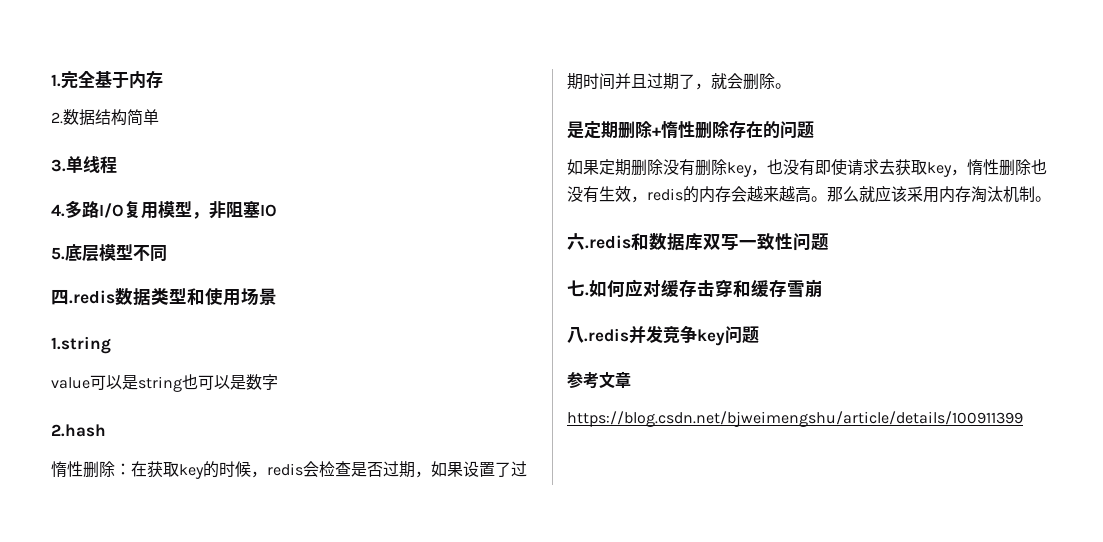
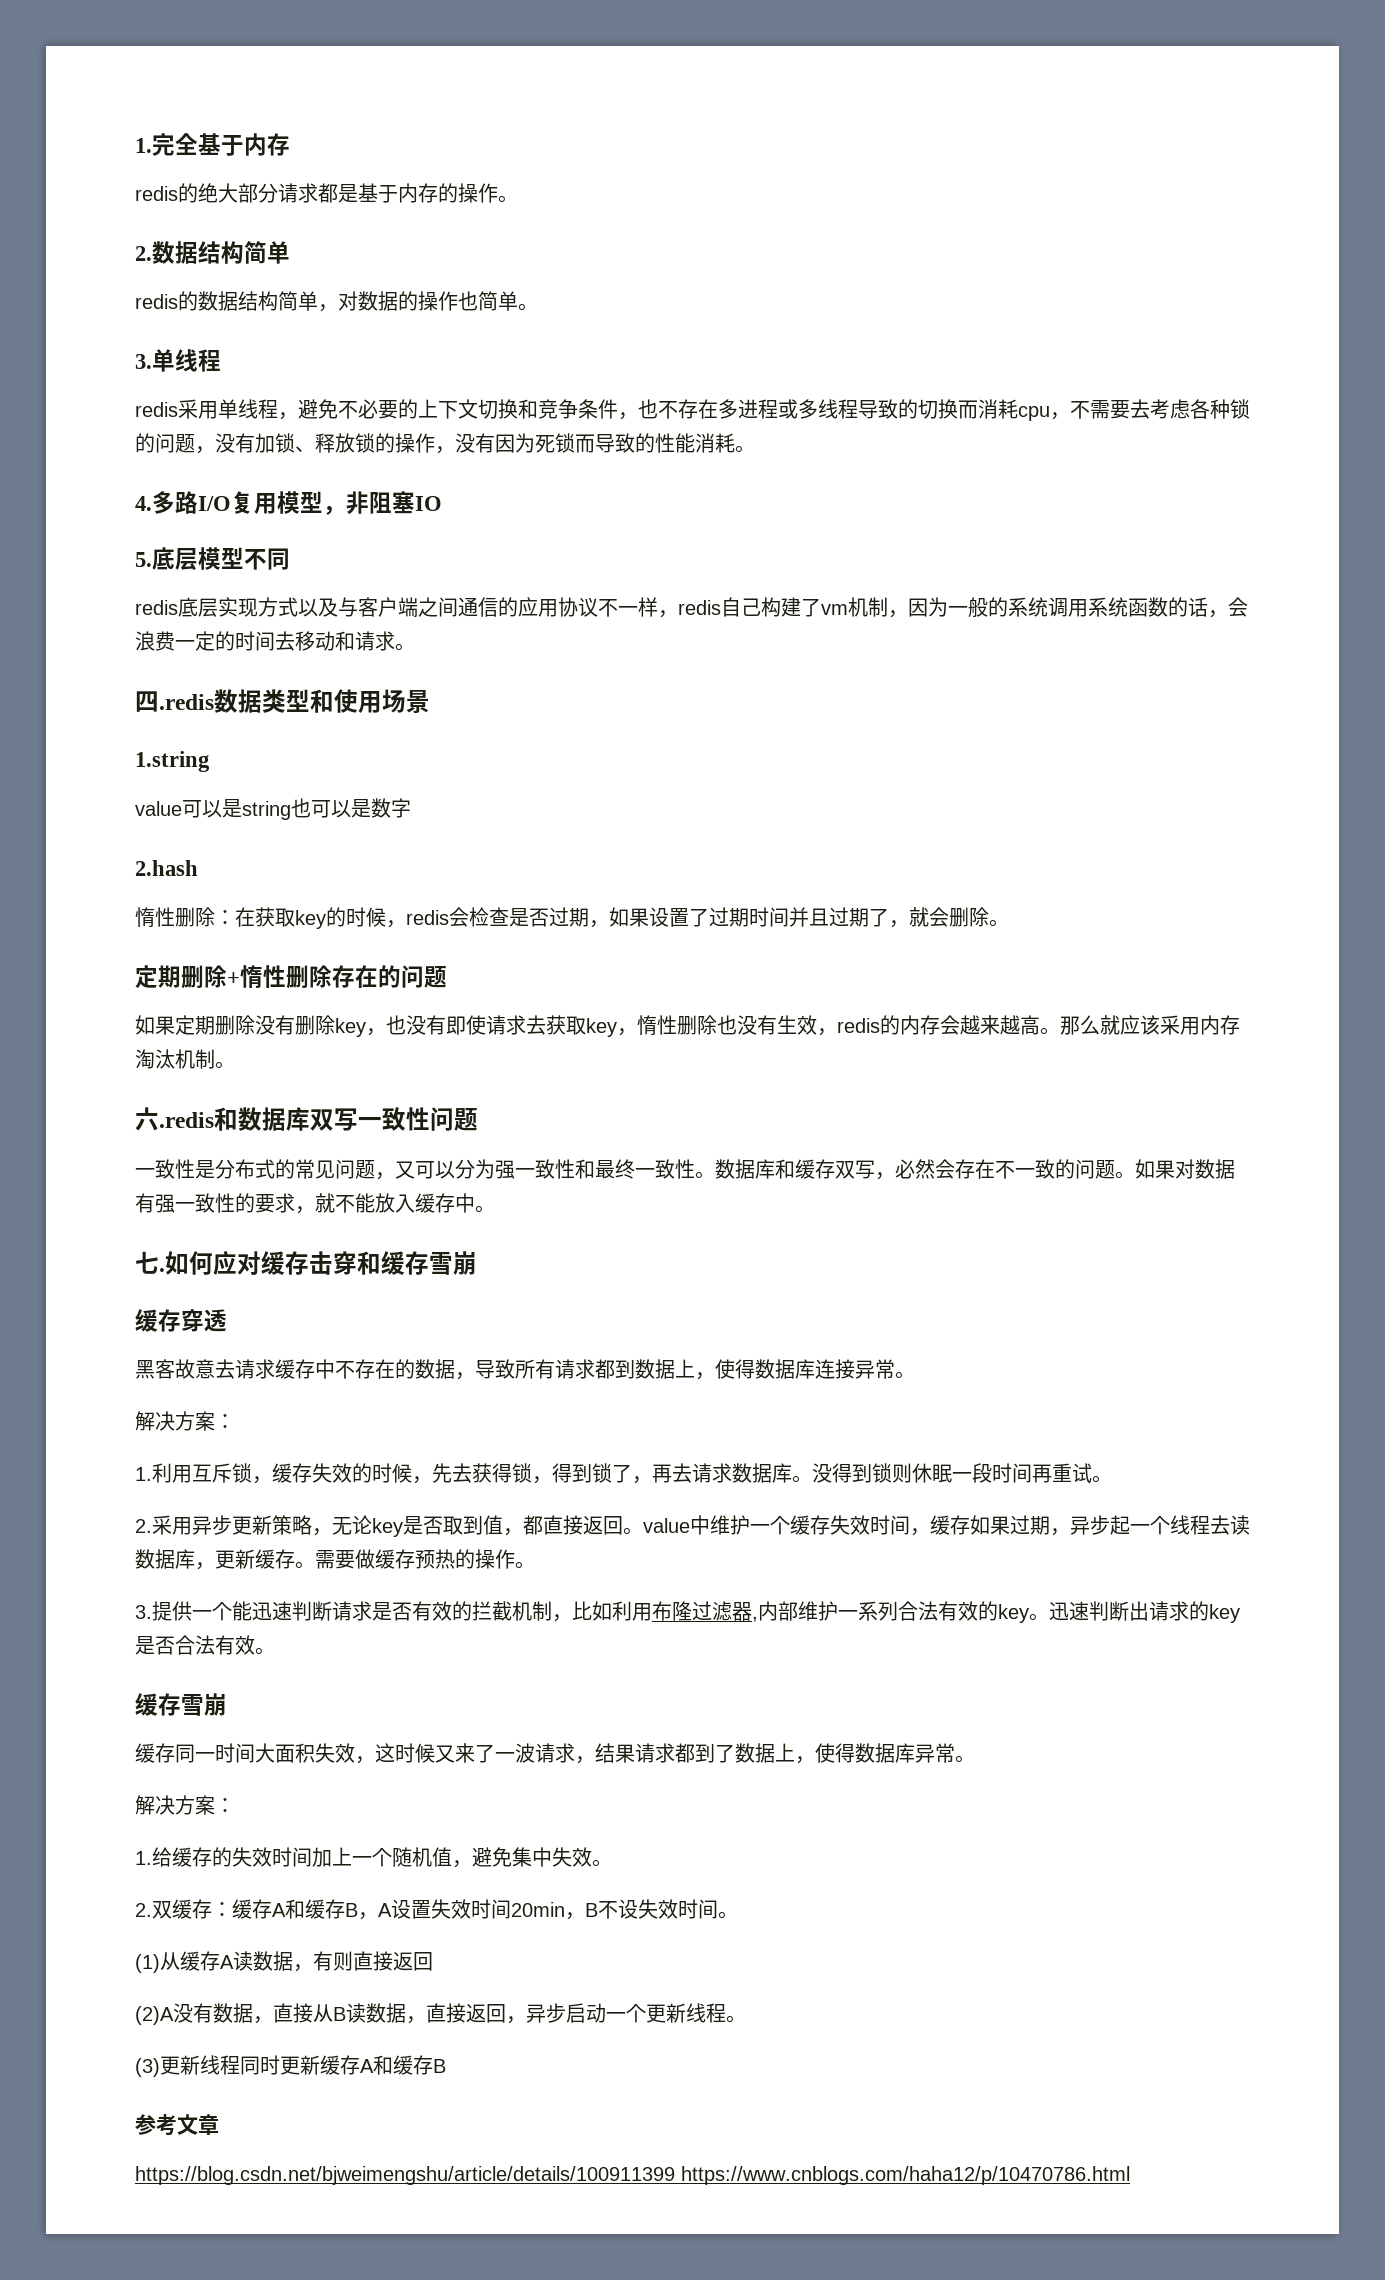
+ redis的绝大部分请求都是基于内存的操作。
  2.数据结构简单
+ redis的数据结构简单，对数据的操作也简单。
  3.单线程
+ redis采用单线程，避免不必要的上下文切换和竞争条件，也不存在多进程或多线程导致的切换而消耗cpu，不需要去考虑各种锁的问题，没有加锁、释放锁的操作，没有因为死锁而导致的性能消耗。
+ redis底层实现方式以及与客户端之间通信的应用协议不一样，redis自己构建了vm机制，因为一般的系统调用系统函数的话，会浪费一定的时间去移动和请求。
- 是定期删除+惰性删除存在的问题
+ 定期删除+惰性删除存在的问题
+ 一致性是分布式的常见问题，又可以分为强一致性和最终一致性。数据库和缓存双写，必然会存在不一致的问题。如果对数据有强一致性的要求，就不能放入缓存中。
- 八.redis并发竞争key问题
+ 缓存穿透
+ 黑客故意去请求缓存中不存在的数据，导致所有请求都到数据上，使得数据库连接异常。
+ 解决方案：
+ 1.利用互斥锁，缓存失效的时候，先去获得锁，得到锁了，再去请求数据库。没得到锁则休眠一段时间再重试。
+ 2.采用异步更新策略，无论key是否取到值，都直接返回。value中维护一个缓存失效时间，缓存如果过期，异步起一个线程去读数据库，更新缓存。需要做缓存预热的操作。
+ 3.提供一个能迅速判断请求是否有效的拦截机制，比如利用布隆过滤器,内部维护一系列合法有效的key。迅速判断出请求的key是否合法有效。
+ 缓存雪崩
+ 缓存同一时间大面积失效，这时候又来了一波请求，结果请求都到了数据上，使得数据库异常。
+ 解决方案：
+ 1.给缓存的失效时间加上一个随机值，避免集中失效。
+ 2.双缓存：缓存A和缓存B，A设置失效时间20min，B不设失效时间。
+ (1)从缓存A读数据，有则直接返回
+ (2)A没有数据，直接从B读数据，直接返回，异步启动一个更新线程。
+ (3)更新线程同时更新缓存A和缓存B
- https://blog.csdn.net/bjweimengshu/article/details/100911399
+ https://blog.csdn.net/bjweimengshu/article/details/100911399 https://www.cnblogs.com/haha12/p/10470786.html

